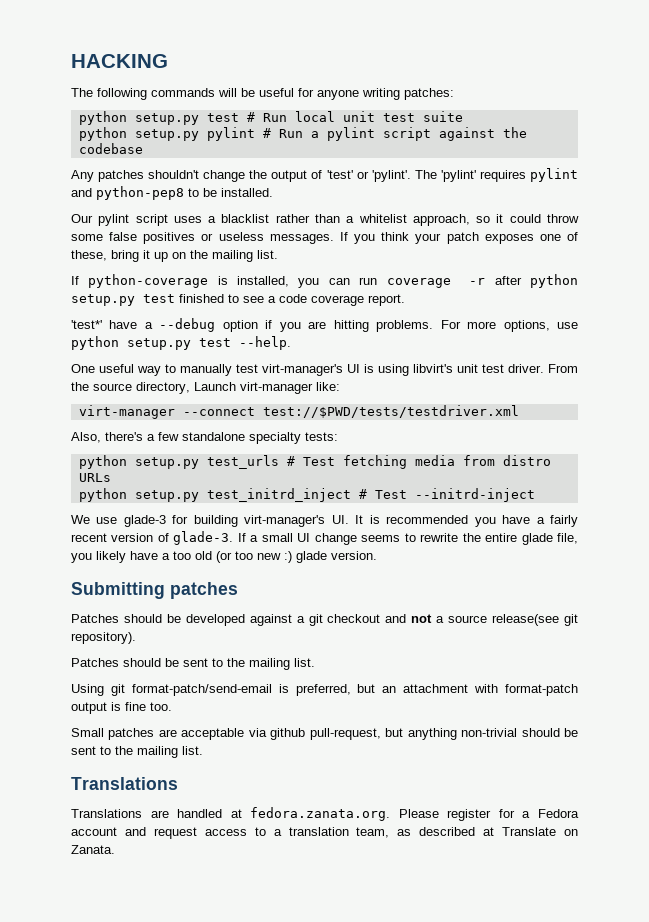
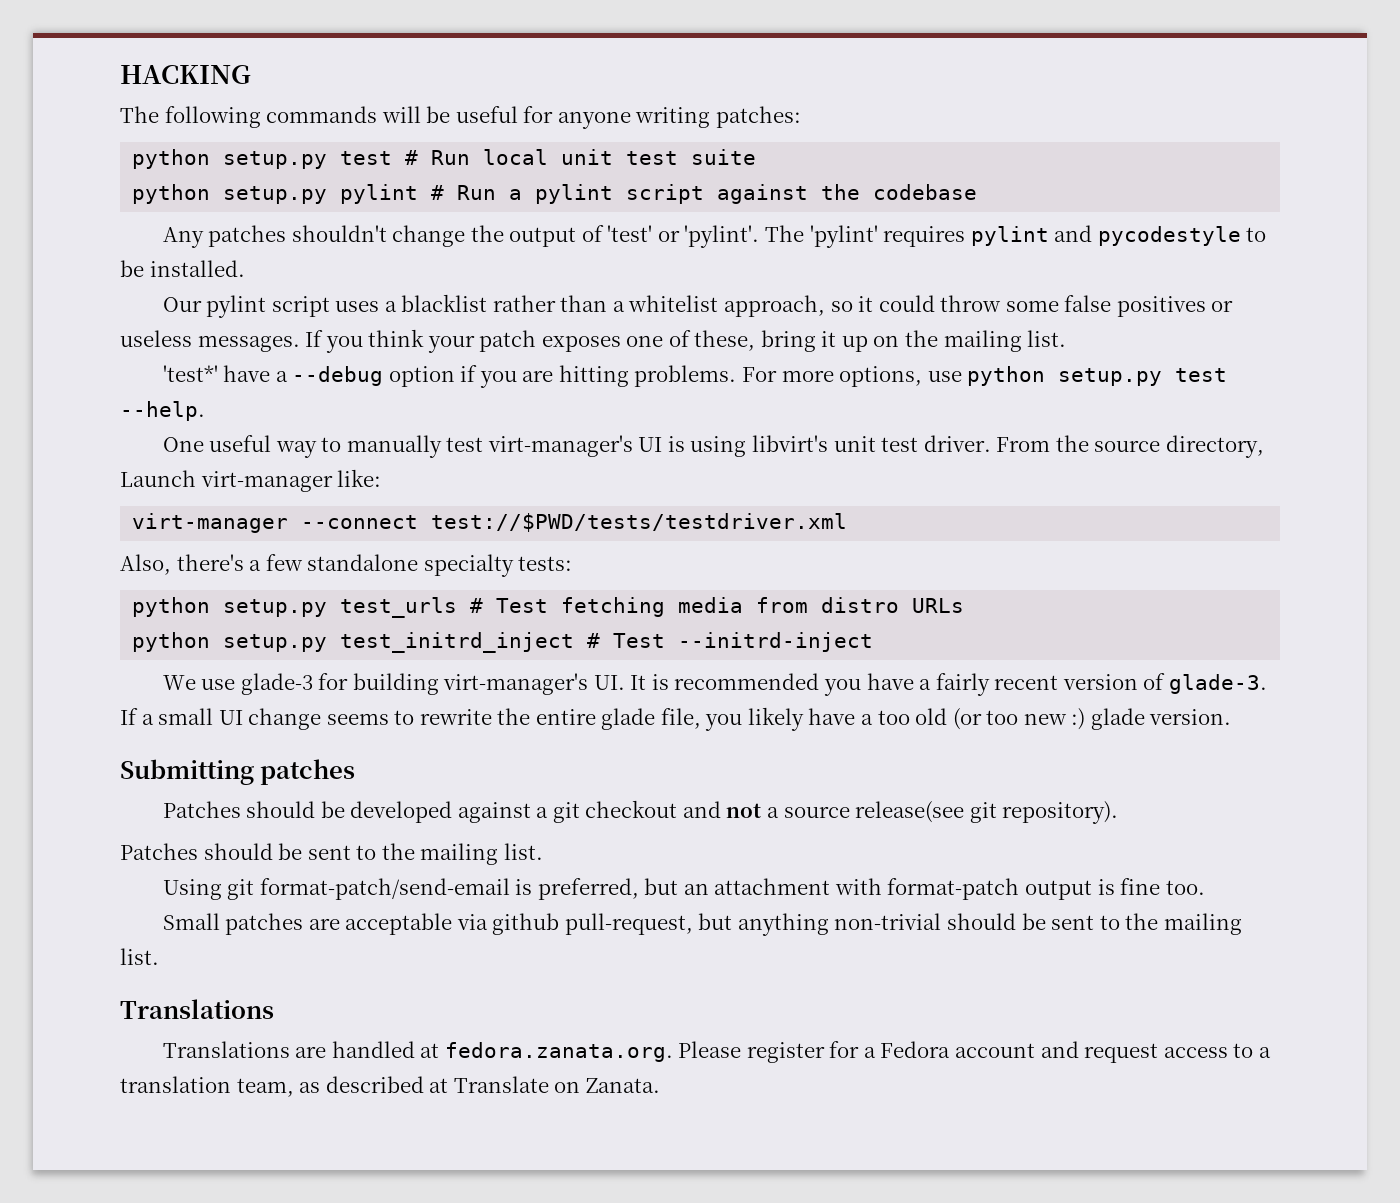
- The 'pylint' requires pylint and python-pep8 to be installed.
+ The 'pylint' requires pylint and pycodestyle to be installed.
- If python-coverage is installed, you can run coverage -r after python setup.py test finished to see a code coverage report.

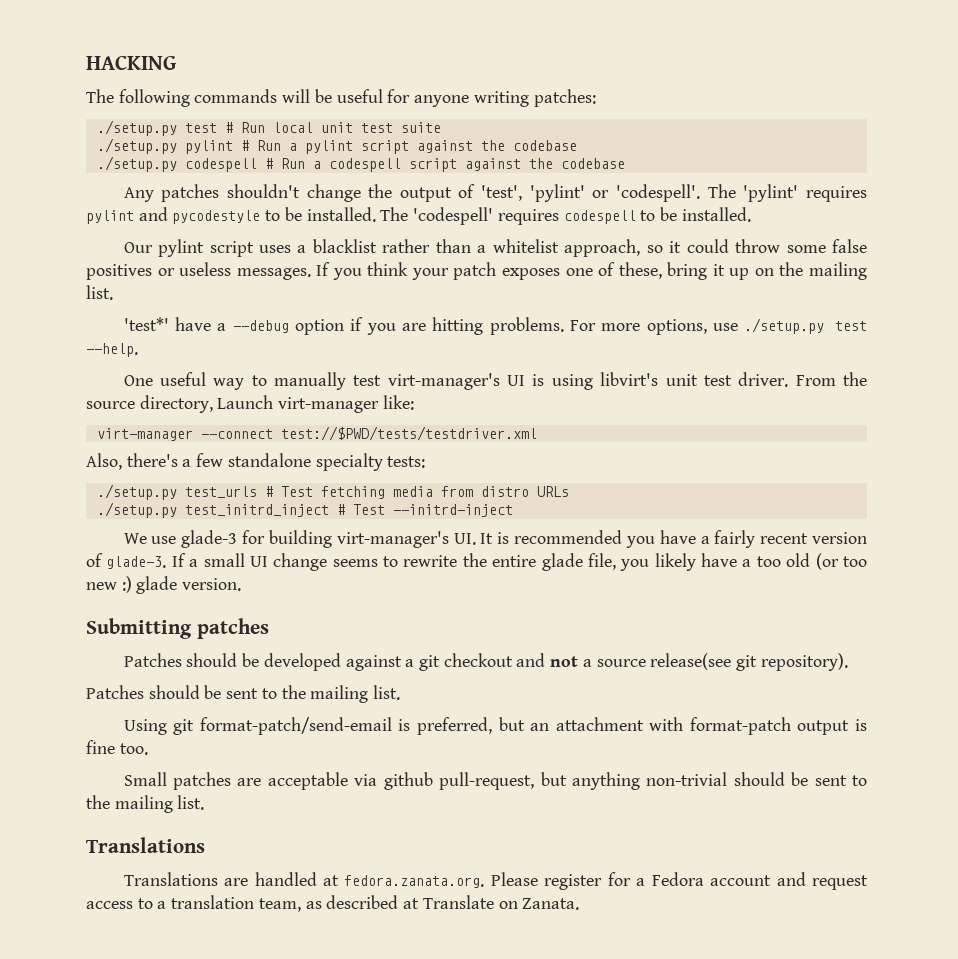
- python setup.py test # Run local unit test suite
+ ./setup.py test # Run local unit test suite
- python setup.py pylint # Run a pylint script against the codebase
+ ./setup.py pylint # Run a pylint script against the codebase
+ ./setup.py codespell # Run a codespell script against the codebase
- Any patches shouldn't change the output of 'test' or 'pylint'.
+ Any patches shouldn't change the output of 'test', 'pylint' or 'codespell'.
+ The 'codespell' requires codespell to be installed.
- For more options, use python setup.py test --help.
+ For more options, use ./setup.py test --help.
- python setup.py test_urls # Test fetching media from distro URLs
+ ./setup.py test_urls # Test fetching media from distro URLs
- python setup.py test_initrd_inject # Test --initrd-inject
+ ./setup.py test_initrd_inject # Test --initrd-inject

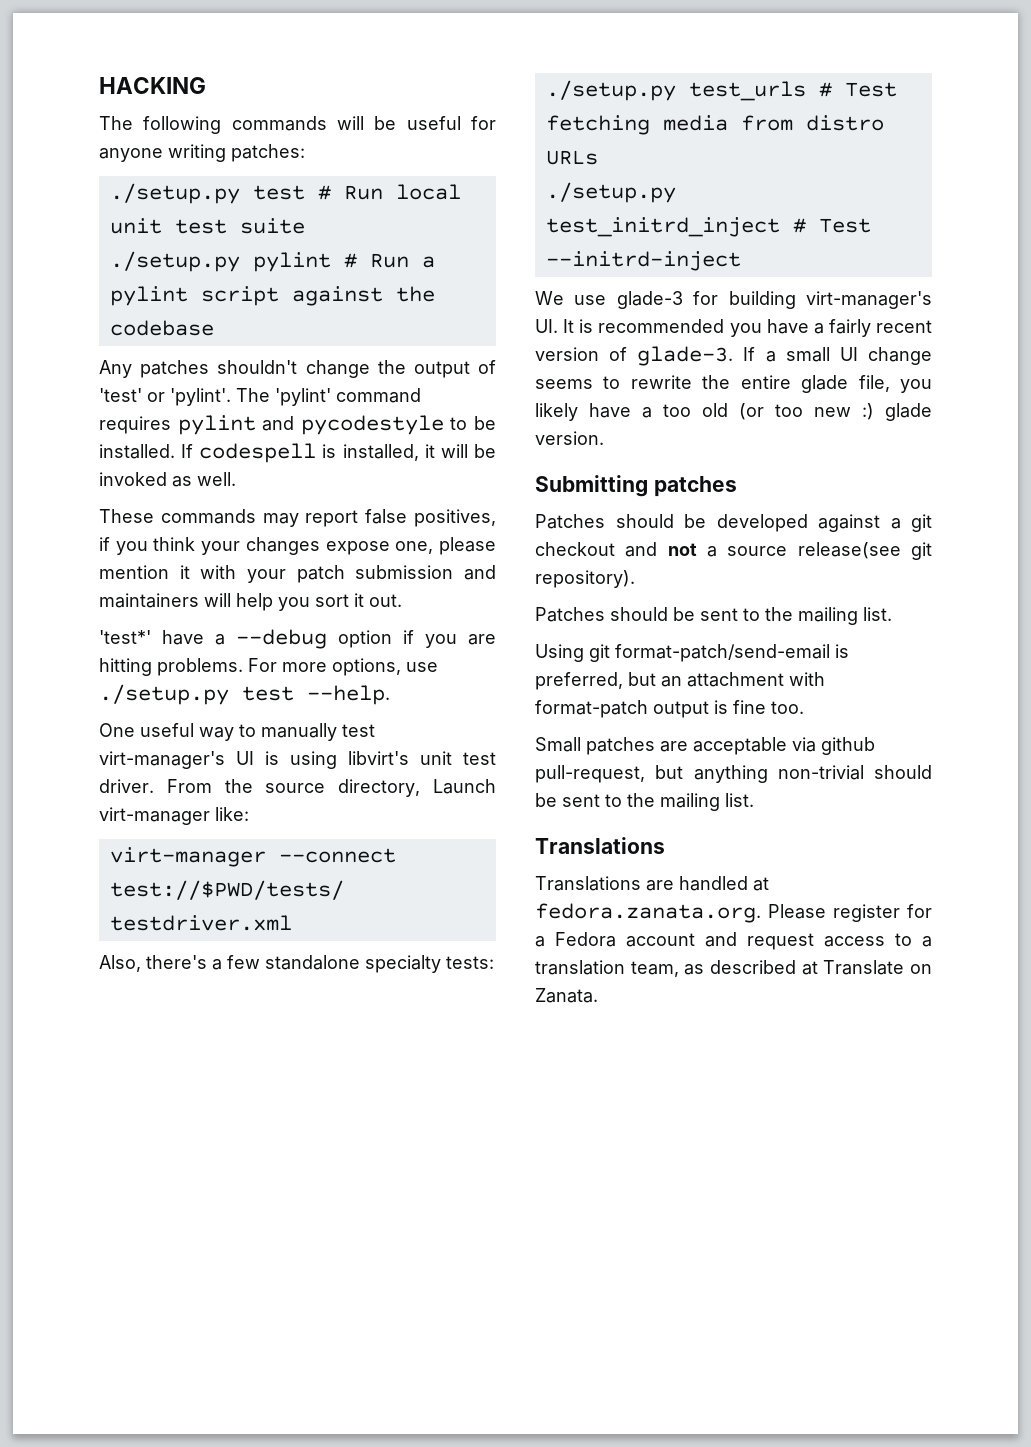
- ./setup.py codespell # Run a codespell script against the codebase
- Any patches shouldn't change the output of 'test', 'pylint' or 'codespell'.
+ Any patches shouldn't change the output of 'test' or 'pylint'.
- The 'pylint' requires pylint and pycodestyle to be installed.
+ The 'pylint' command requires pylint and pycodestyle to be installed.
- The 'codespell' requires codespell to be installed.
- Our pylint script uses a blacklist rather than a whitelist approach, so it could throw some false positives or useless messages. If you think your patch exposes one of these, bring it up on the mailing list.
+ If codespell is installed, it will be invoked as well.
+ These commands may report false positives, if you think your changes expose one, please mention it with your patch submission and maintainers will help you sort it out.

